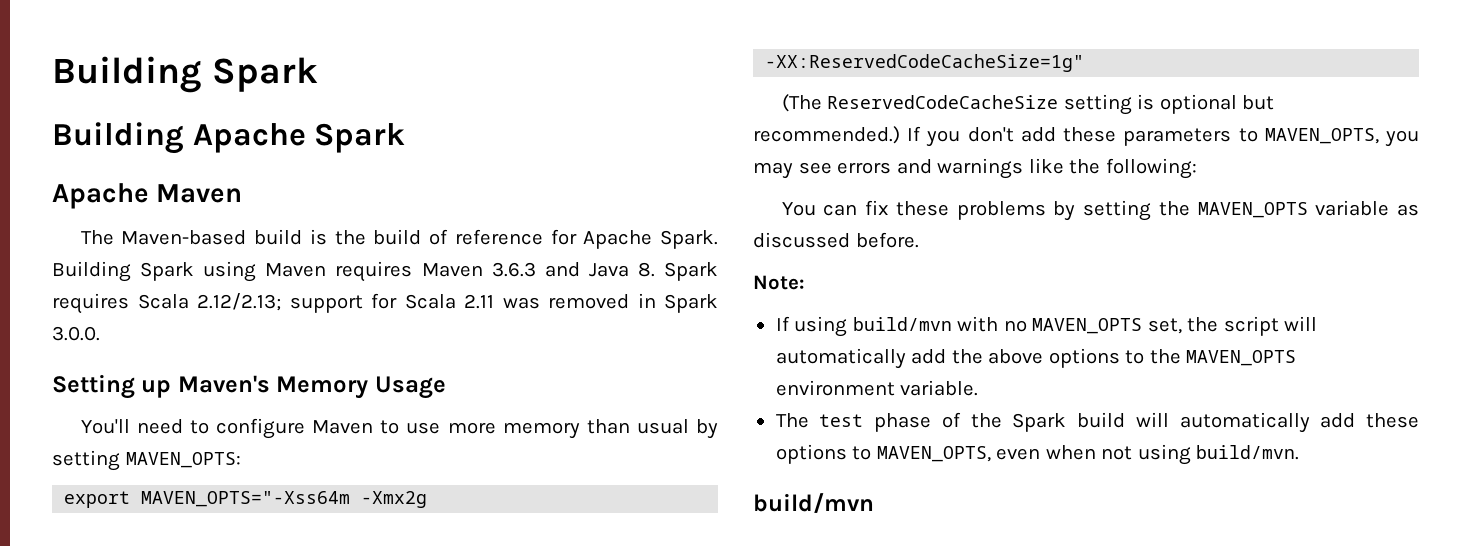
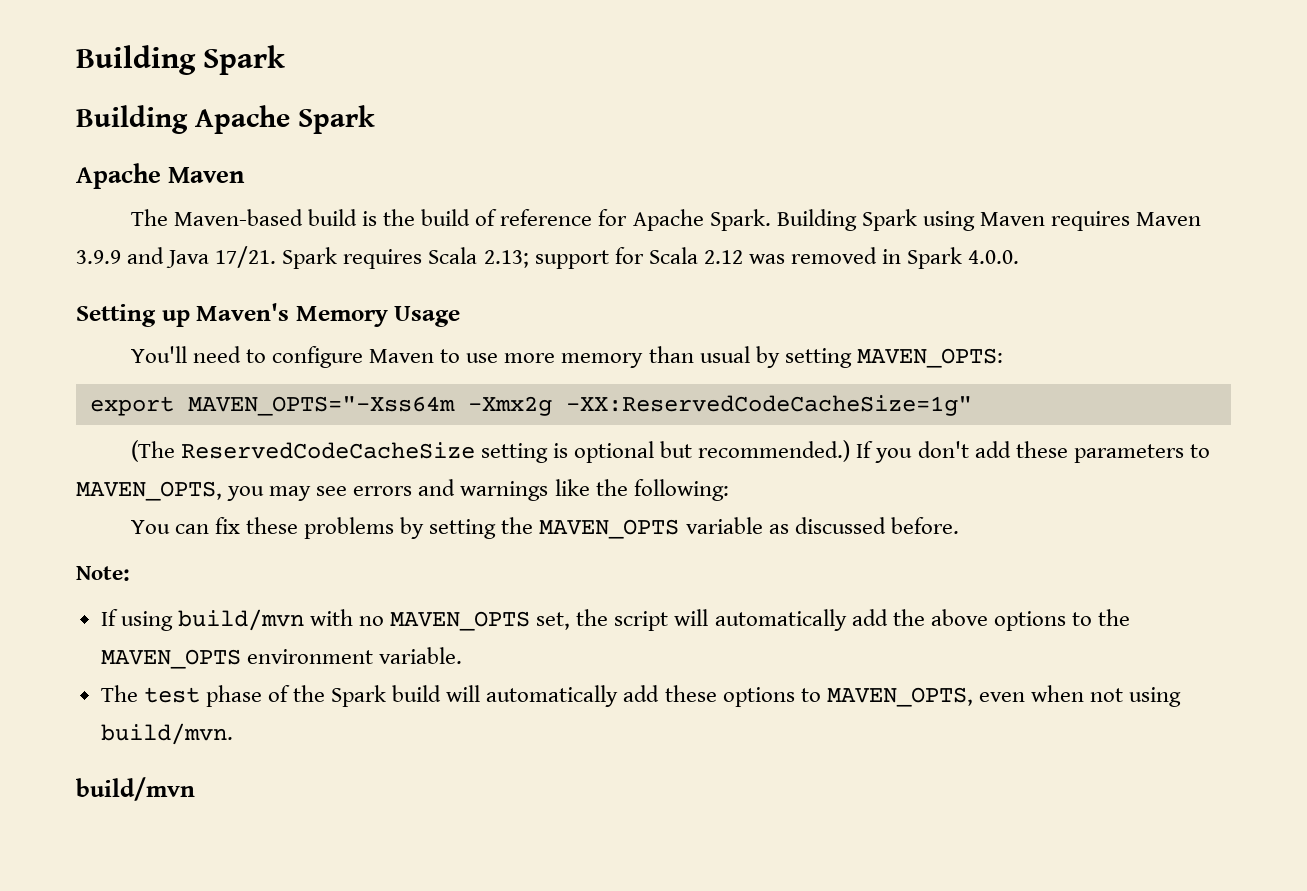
- Building Spark using Maven requires Maven 3.6.3 and Java 8. Spark requires Scala 2.12/2.13; support for Scala 2.11 was removed in Spark 3.0.0.
+ Building Spark using Maven requires Maven 3.9.9 and Java 17/21. Spark requires Scala 2.13; support for Scala 2.12 was removed in Spark 4.0.0.

